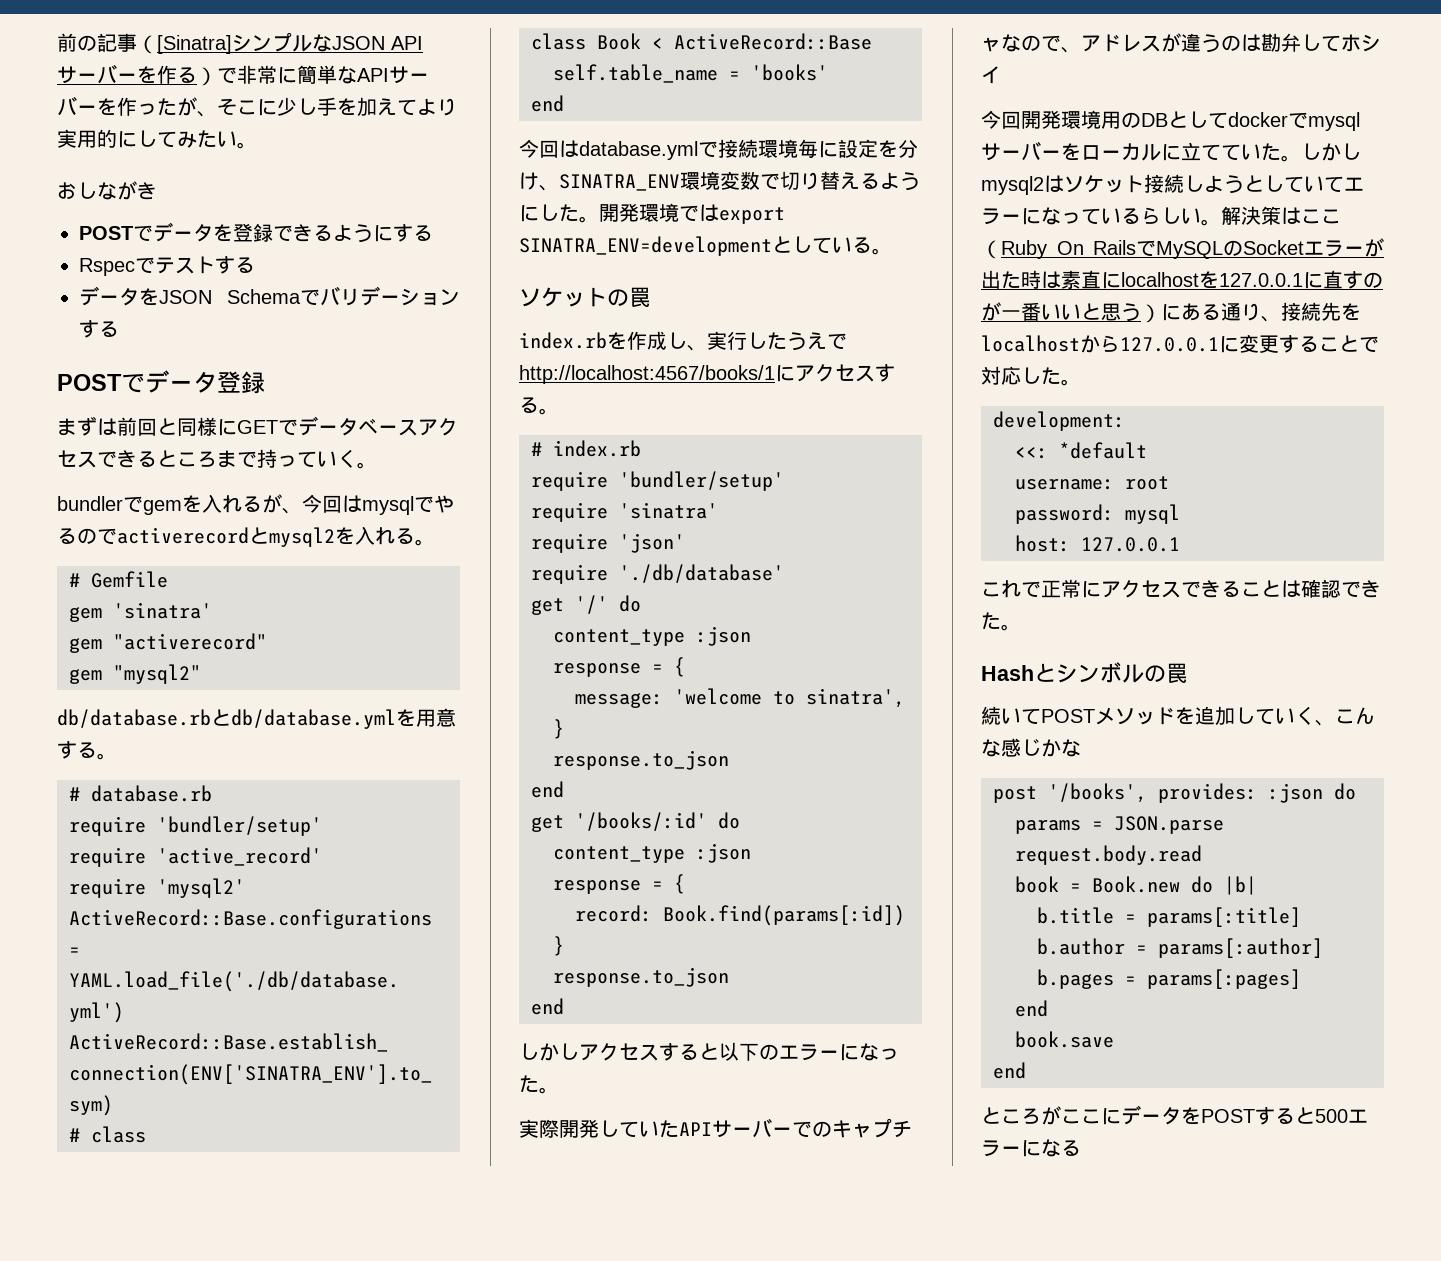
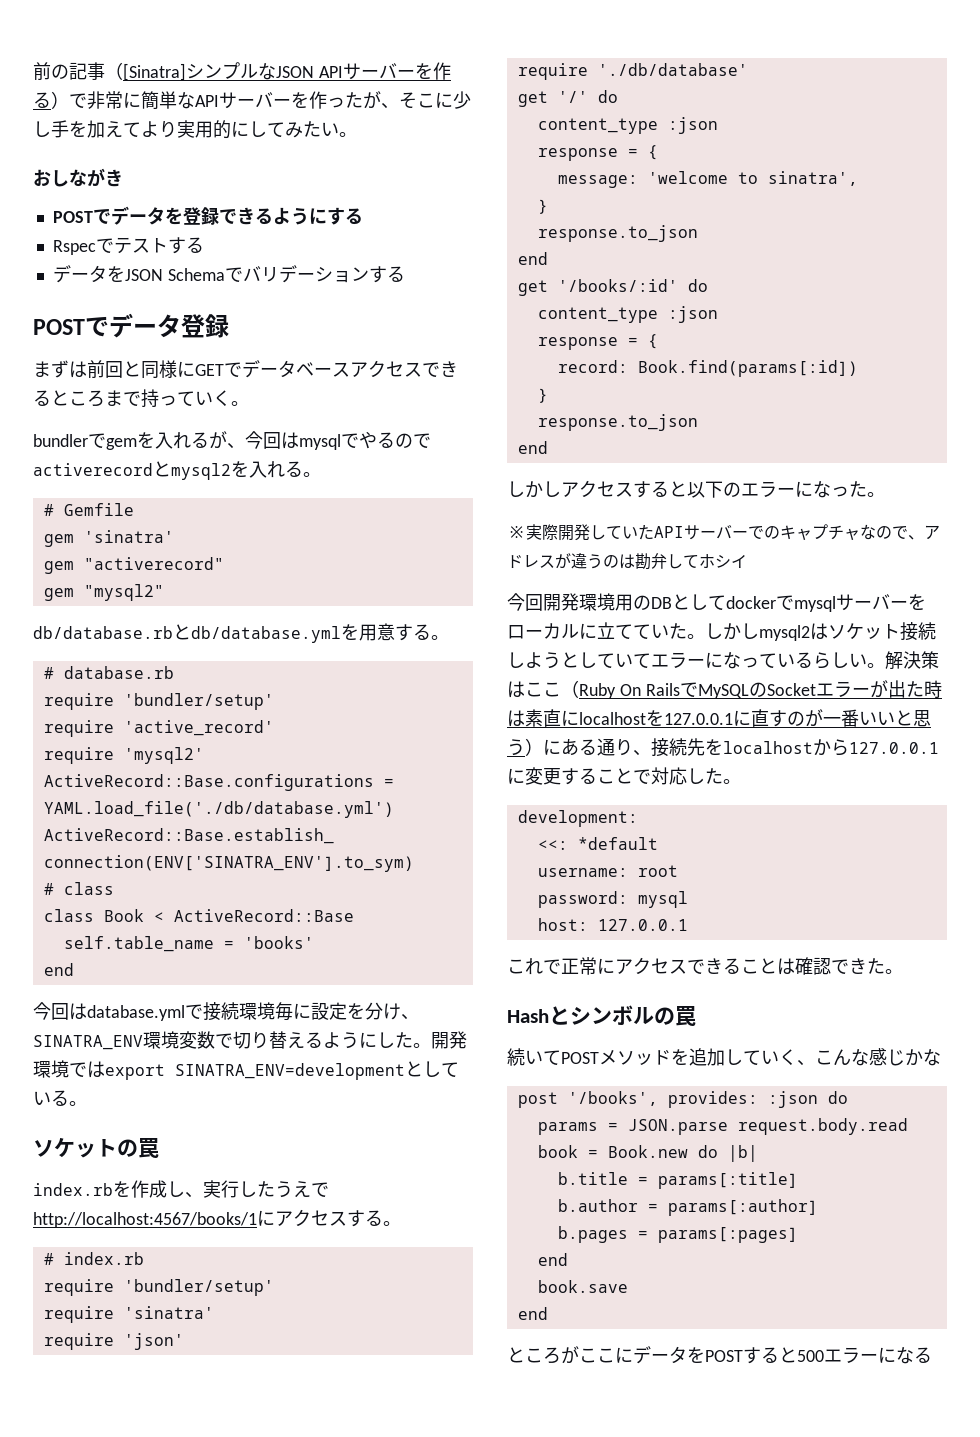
- 実際開発していたAPIサーバーでのキャプチャなので、アドレスが違うのは勘弁してホシイ
+ ※実際開発していたAPIサーバーでのキャプチャなので、アドレスが違うのは勘弁してホシイ

